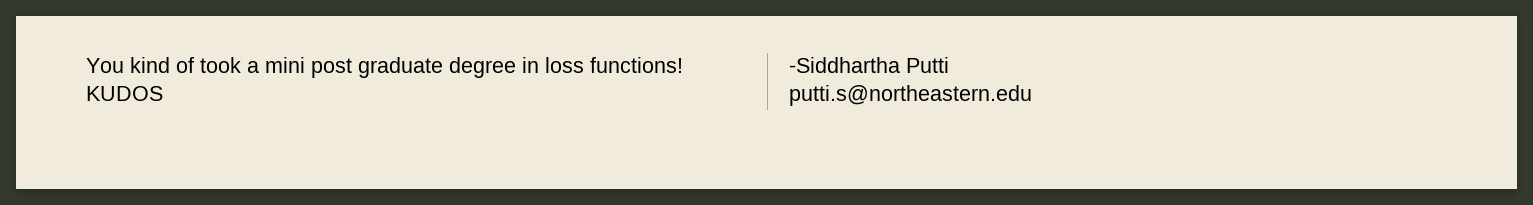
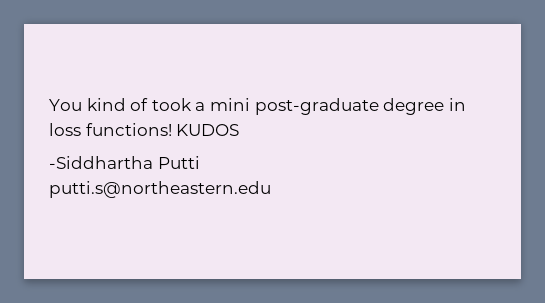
- You kind of took a mini post graduate degree in loss functions!
+ You kind of took a mini post-graduate degree in loss functions!

